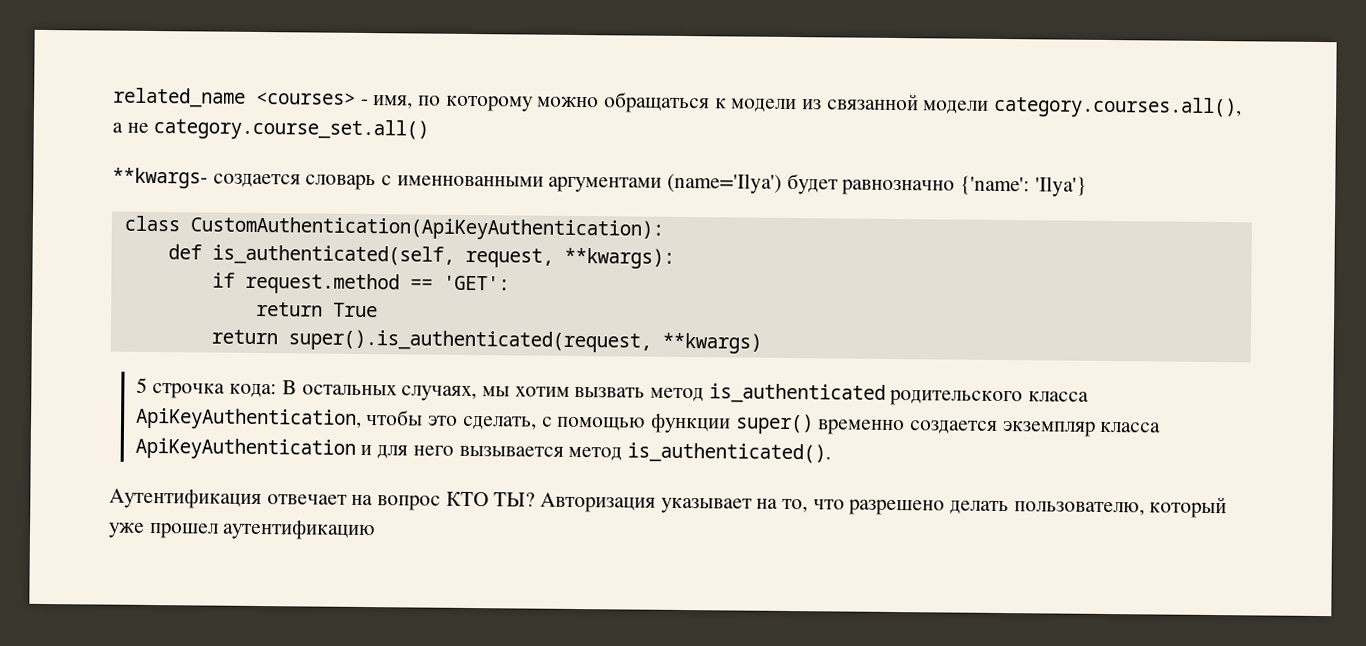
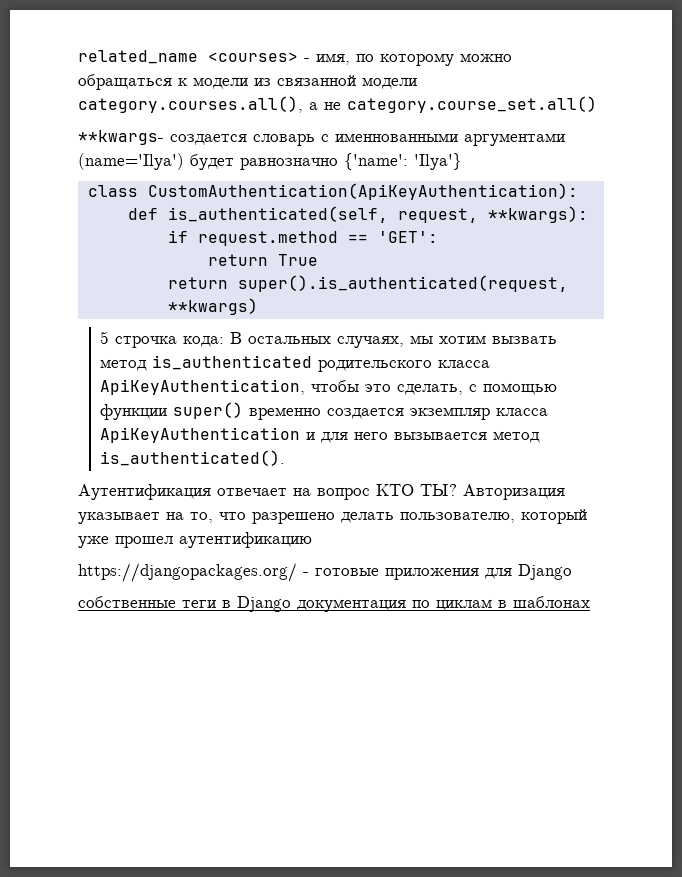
+ https://djangopackages.org/ - готовые приложения для Django
+ собственные теги в Django документация по циклам в шаблонах

